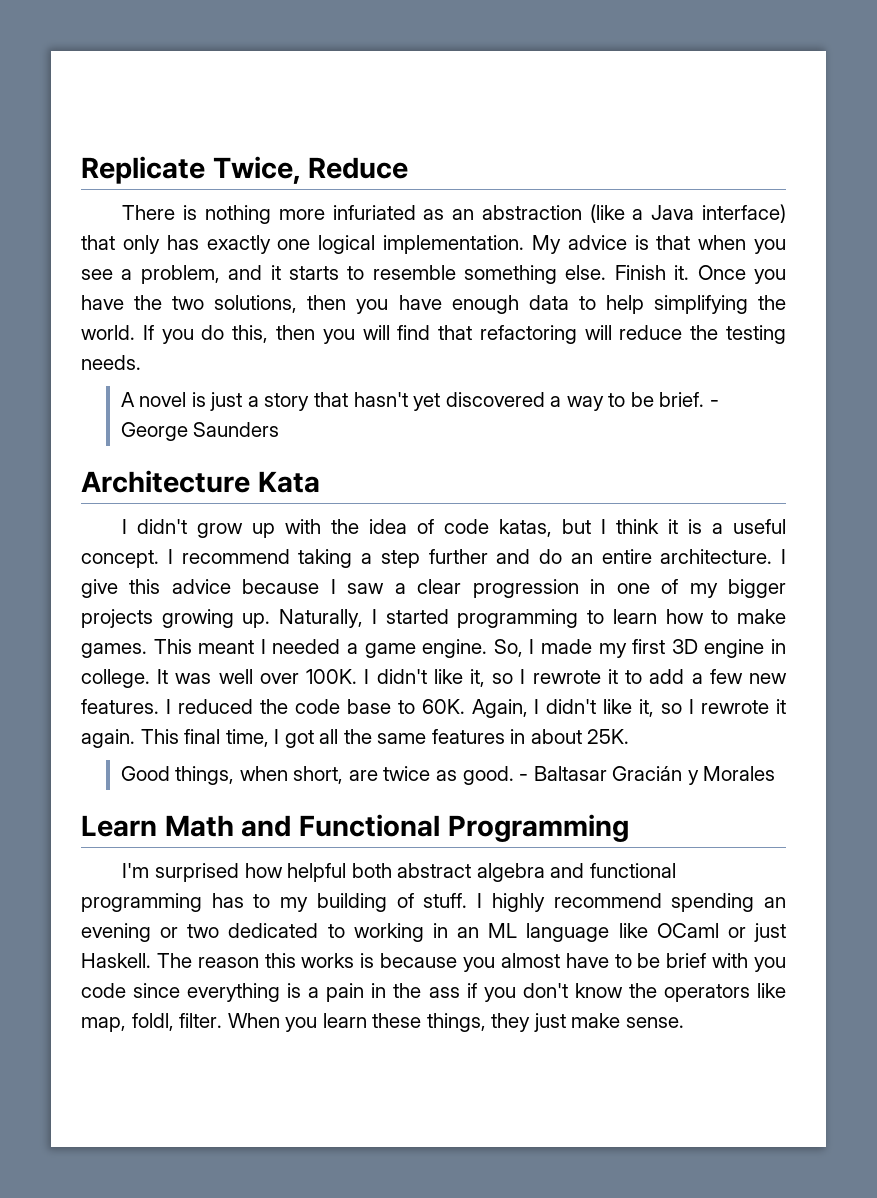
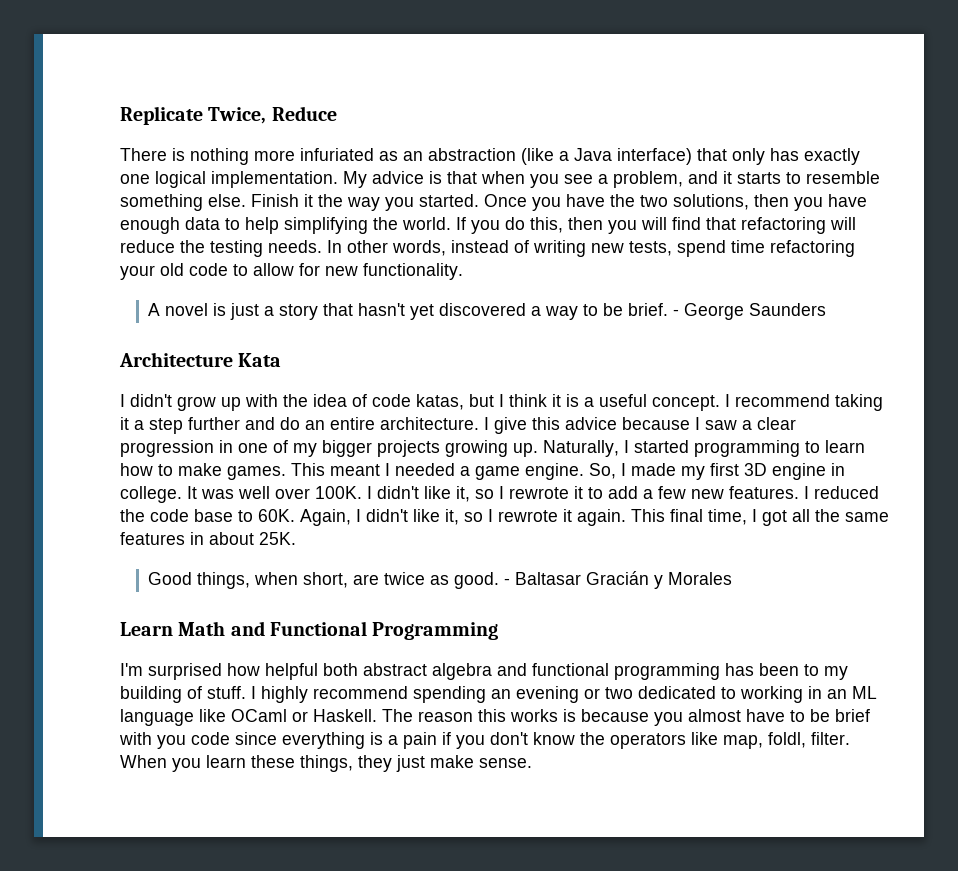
- Finish it.
+ Finish it the way you started.
+ In other words, instead of writing new tests, spend time refactoring your old code to allow for new functionality.
- I recommend taking a step further and do an entire architecture.
+ I recommend taking it a step further and do an entire architecture.
- I'm surprised how helpful both abstract algebra and functional programming has to my building of stuff.
+ I'm surprised how helpful both abstract algebra and functional programming has been to my building of stuff.
- I highly recommend spending an evening or two dedicated to working in an ML language like OCaml or just Haskell.
+ I highly recommend spending an evening or two dedicated to working in an ML language like OCaml or Haskell.
- The reason this works is because you almost have to be brief with you code since everything is a pain in the ass if you don't know the operators like map, foldl, filter.
+ The reason this works is because you almost have to be brief with you code since everything is a pain if you don't know the operators like map, foldl, filter.

